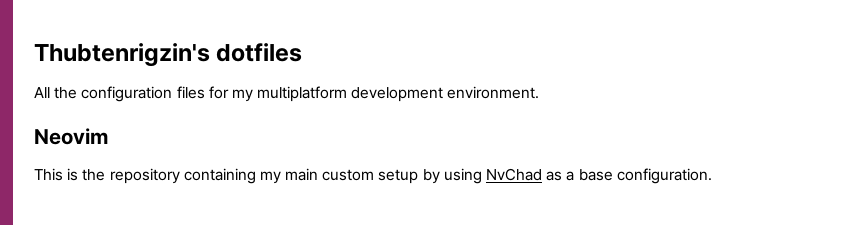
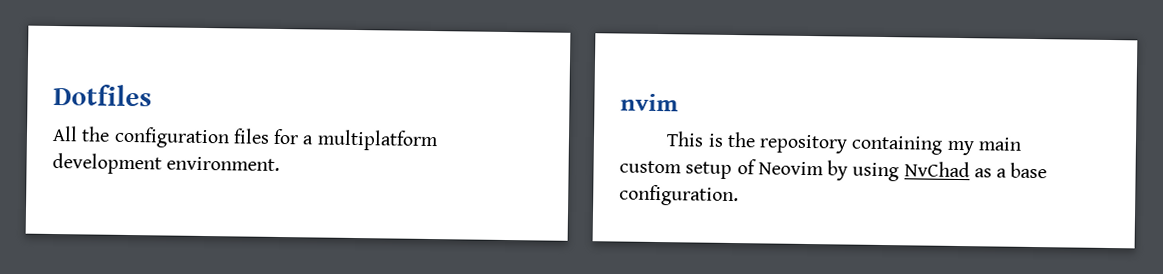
- Thubtenrigzin's dotfiles
+ Dotfiles
- All the configuration files for my multiplatform development environment.
+ All the configuration files for a multiplatform development environment.
- Neovim
+ nvim
- This is the repository containing my main custom setup by using NvChad as a base configuration.
+ This is the repository containing my main custom setup of Neovim by using NvChad as a base configuration.

